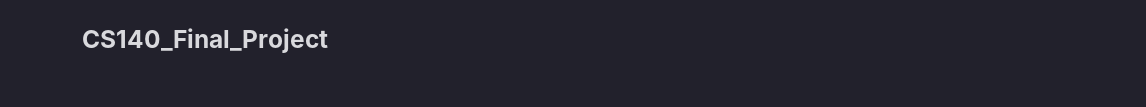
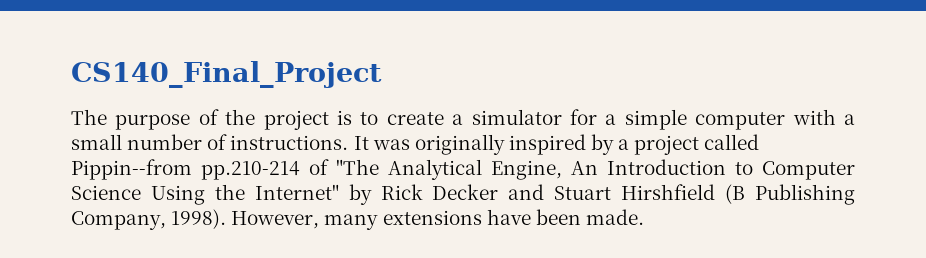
+ The purpose of the project is to create a simulator for a simple computer with a small number of instructions. It was originally inspired by a project called Pippin--from pp.210-214 of "The Analytical Engine, An Introduction to Computer Science Using the Internet" by Rick Decker and Stuart Hirshfield (B Publishing Company, 1998). However, many extensions have been made.

